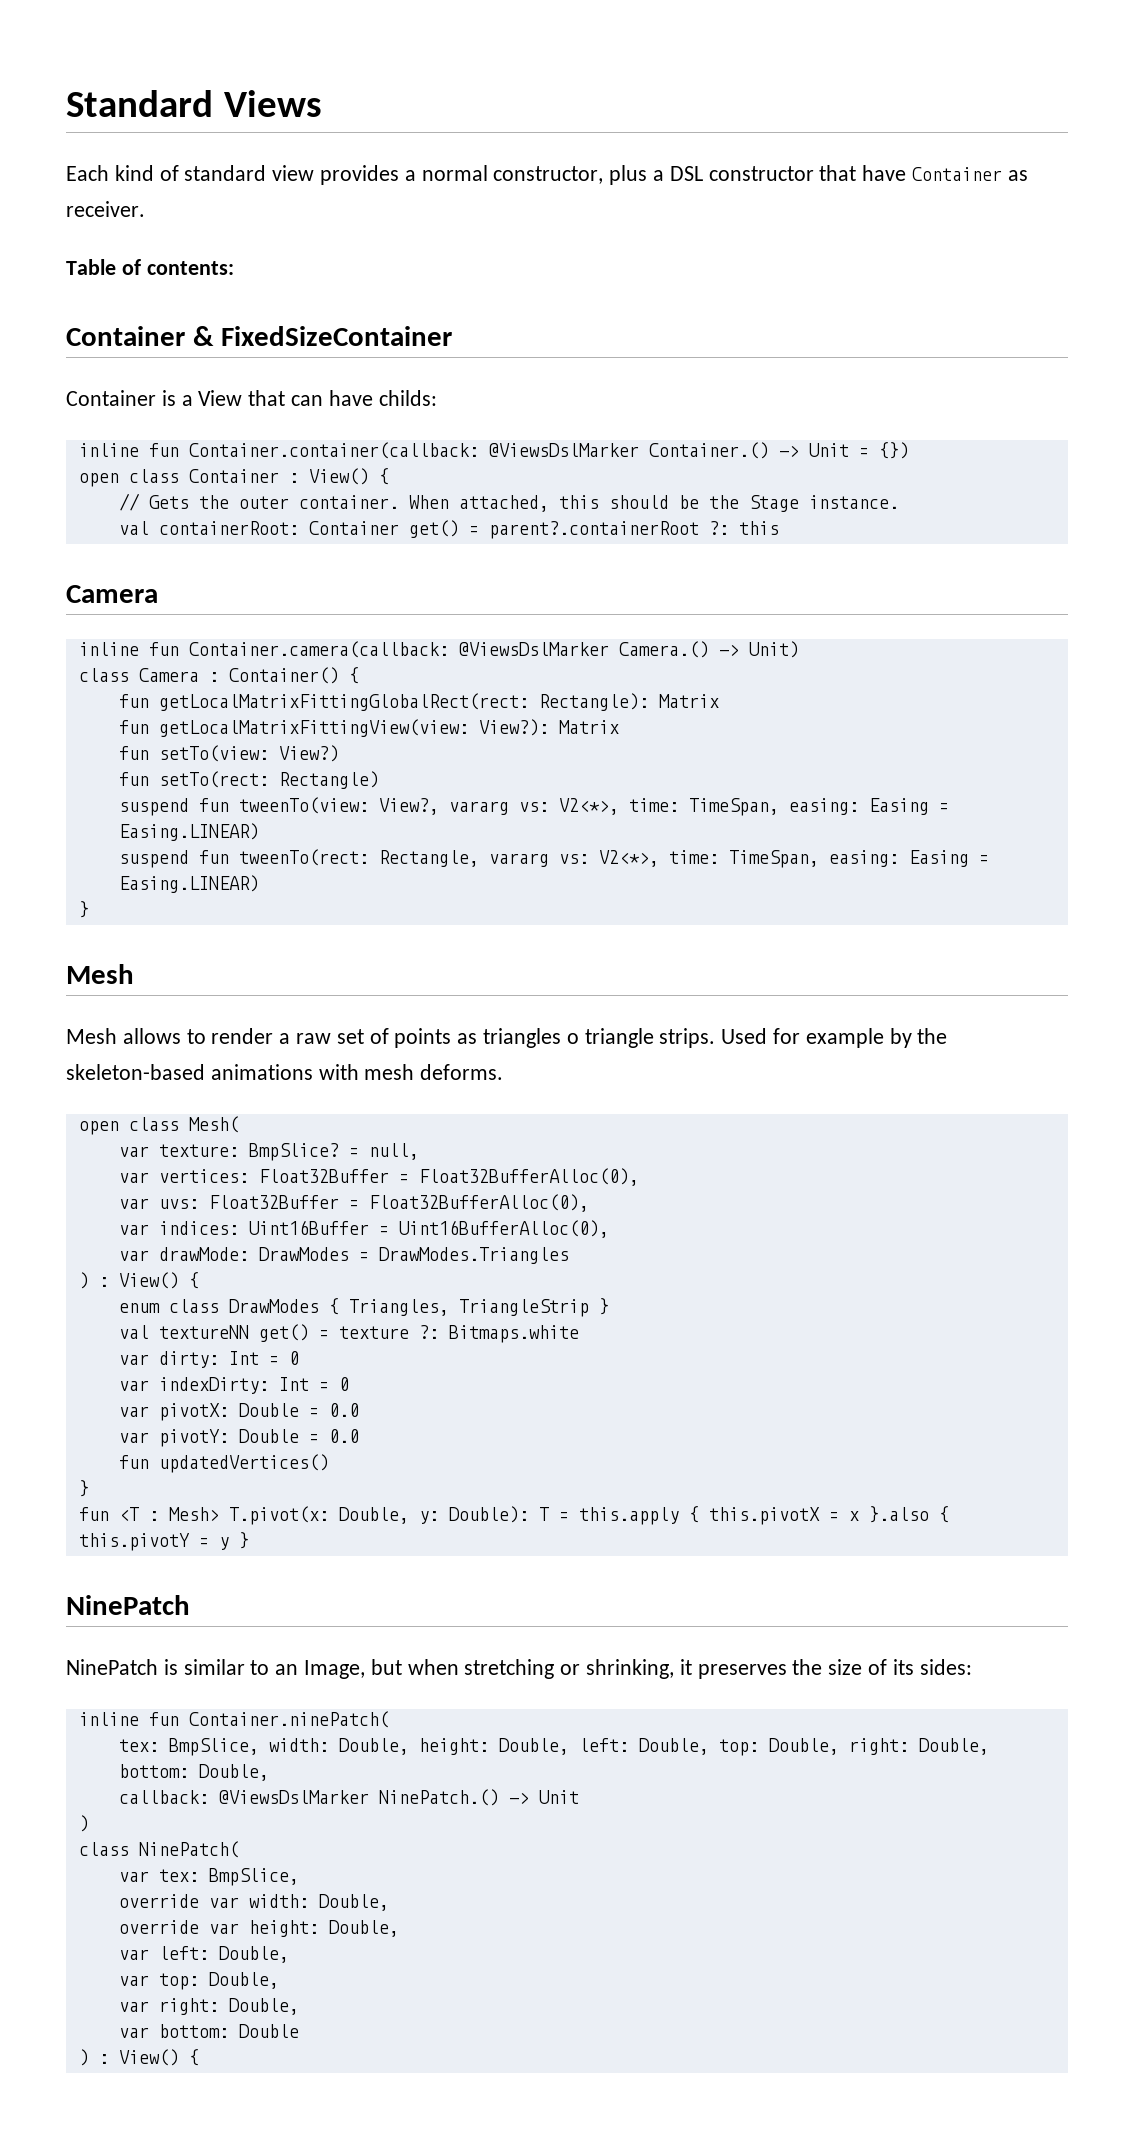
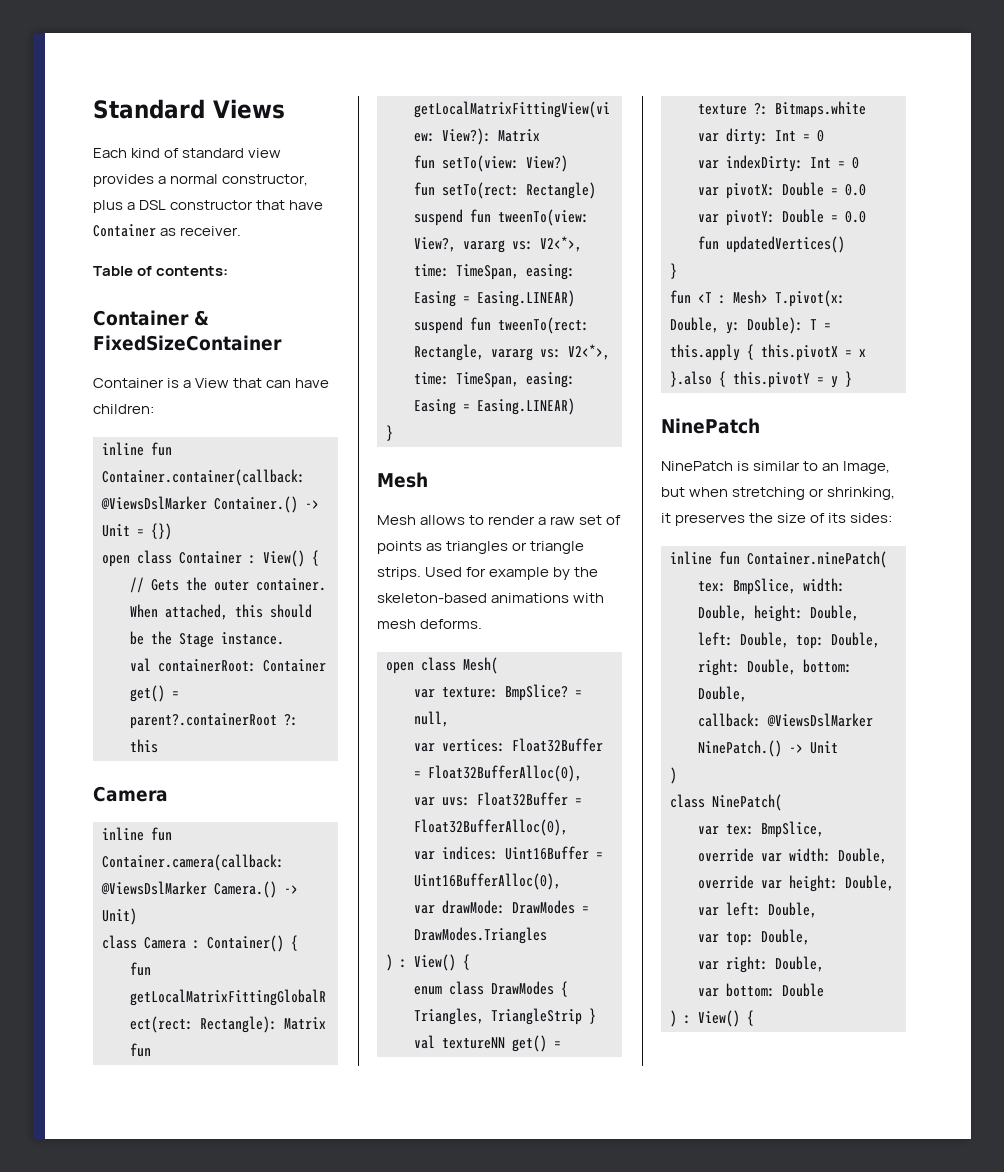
- Container is a View that can have childs:
+ Container is a View that can have children:
- Mesh allows to render a raw set of points as triangles o triangle strips.
+ Mesh allows to render a raw set of points as triangles or triangle strips.

